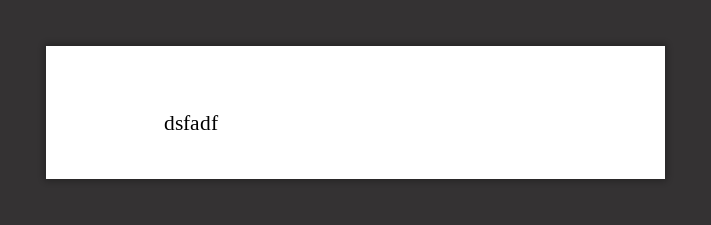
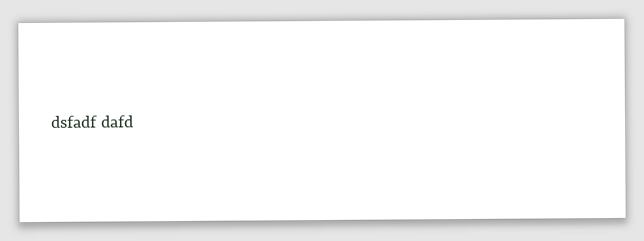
- dsfadf
+ dsfadf dafd

